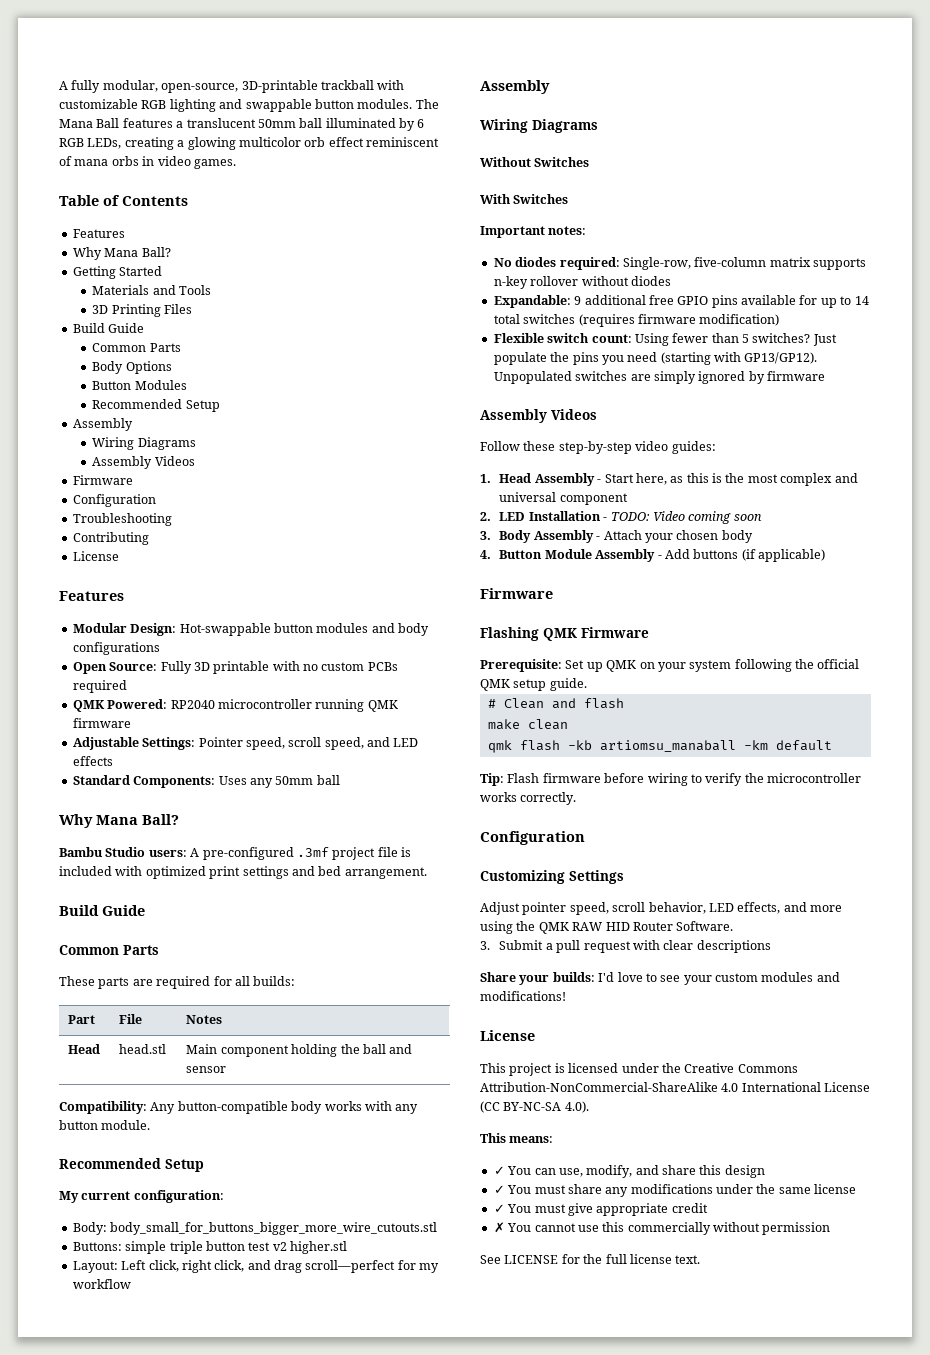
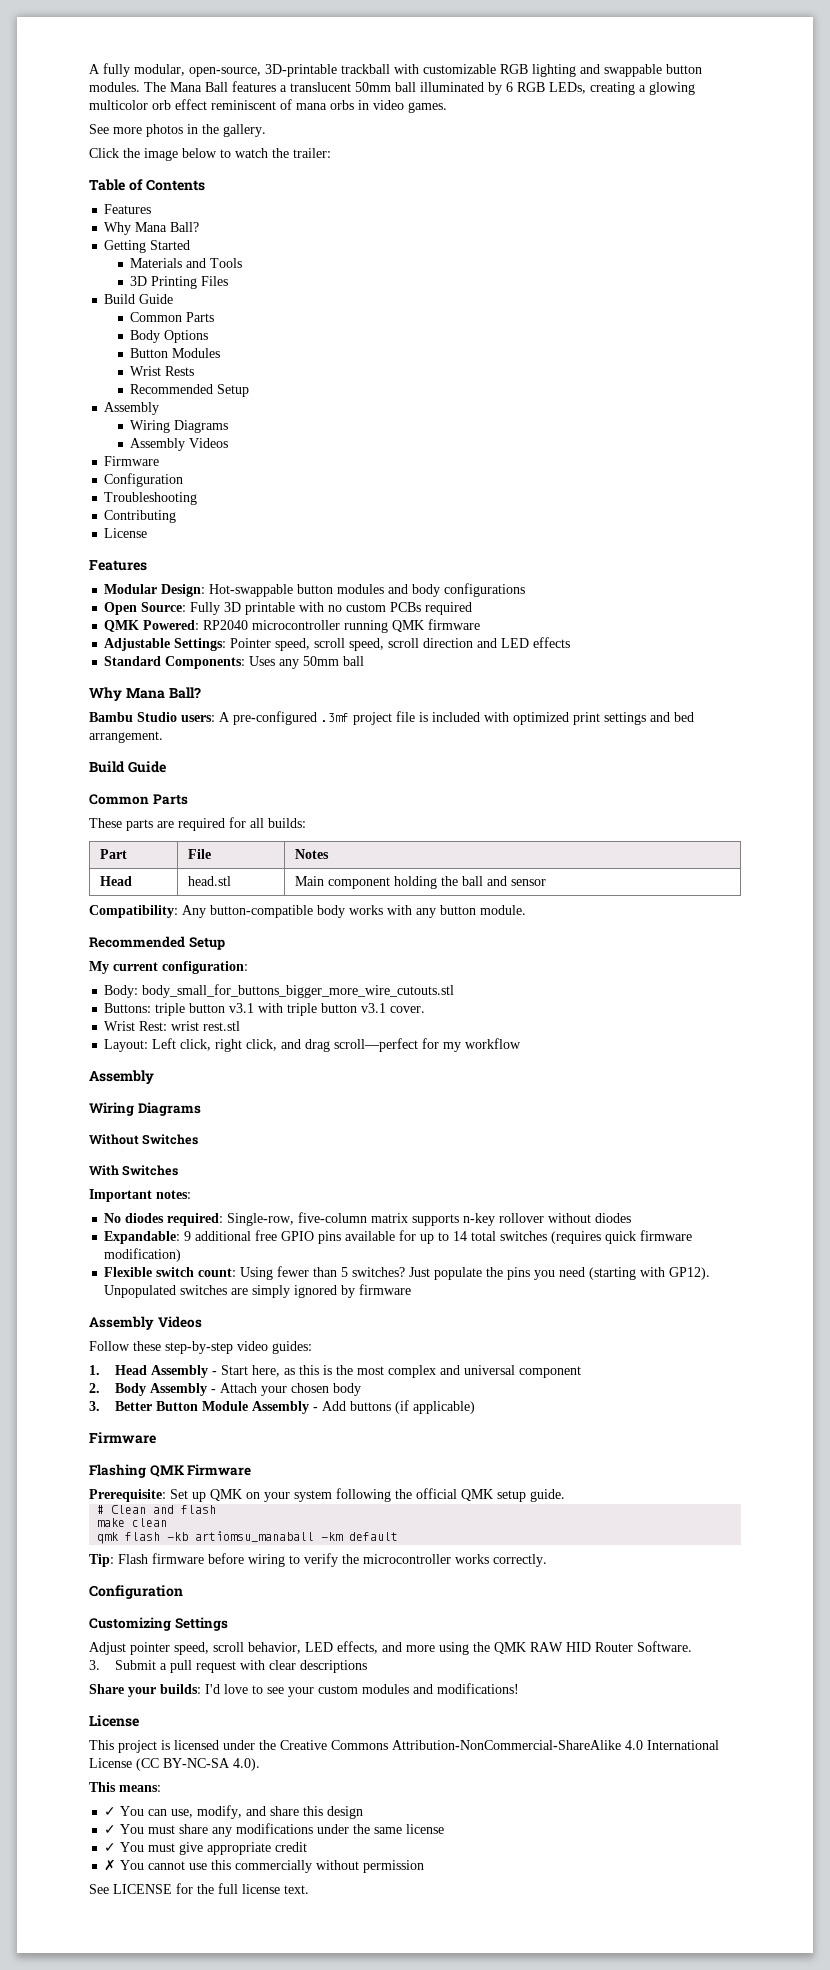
+ See more photos in the gallery.
+ Click the image below to watch the trailer:
+ Wrist Rests
- Adjustable Settings: Pointer speed, scroll speed, and LED effects
+ Adjustable Settings: Pointer speed, scroll speed, scroll direction and LED effects
- Buttons: simple triple button test v2 higher.stl
+ Buttons: triple button v3.1 with triple button v3.1 cover.
+ Wrist Rest: wrist rest.stl
- Expandable: 9 additional free GPIO pins available for up to 14 total switches (requires firmware modification)
+ Expandable: 9 additional free GPIO pins available for up to 14 total switches (requires quick firmware modification)
- Just populate the pins you need (starting with GP13/GP12).
+ Just populate the pins you need (starting with GP12).
- 2. LED Installation - TODO: Video coming soon
- 3. Body Assembly - Attach your chosen body
+ 2. Body Assembly - Attach your chosen body
- 4. Button Module Assembly - Add buttons (if applicable)
+ 3. Better Button Module Assembly - Add buttons (if applicable)

